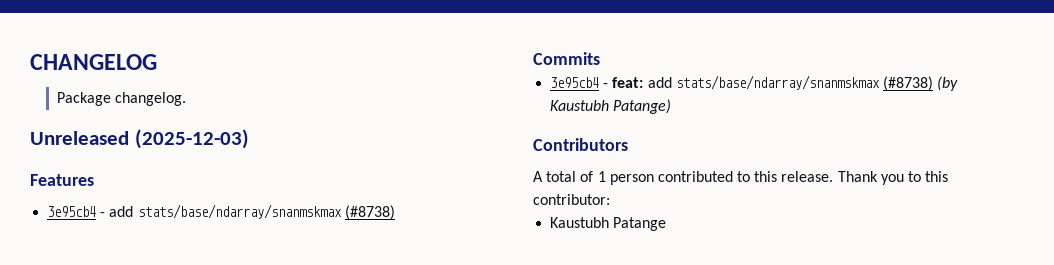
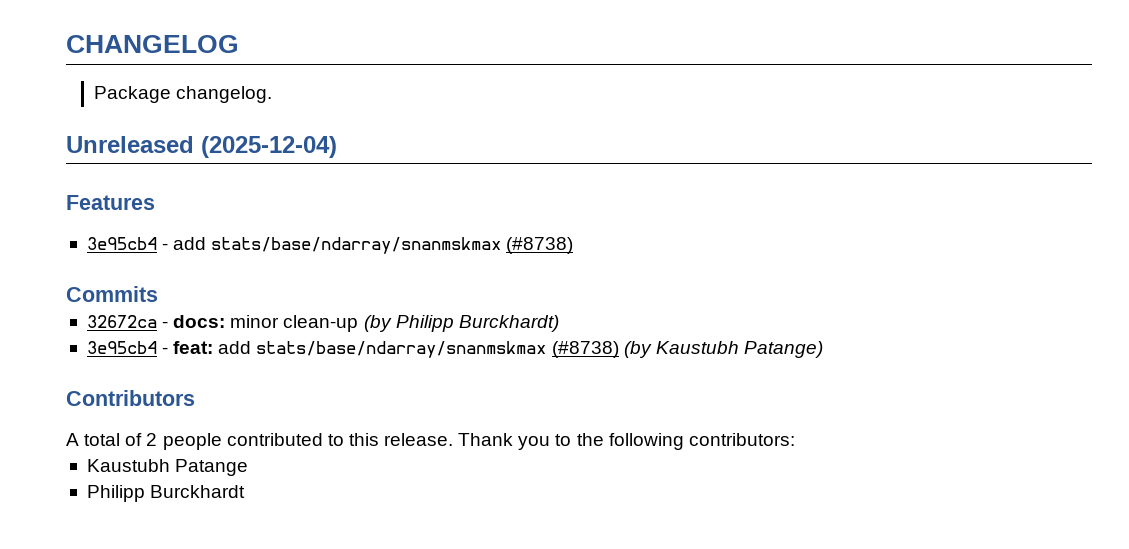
- Unreleased (2025-12-03)
+ Unreleased (2025-12-04)
+ 32672ca - docs: minor clean-up (by Philipp Burckhardt)
- A total of 1 person contributed to this release.
+ A total of 2 people contributed to this release.
- Thank you to this contributor:
+ Thank you to the following contributors:
+ Philipp Burckhardt

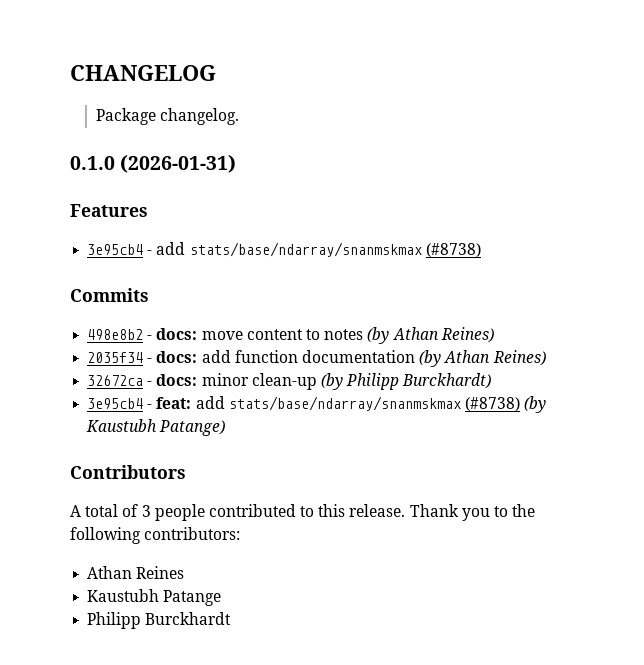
- Unreleased (2025-12-04)
+ 0.1.0 (2026-01-31)
+ 498e8b2 - docs: move content to notes (by Athan Reines)
+ 2035f34 - docs: add function documentation (by Athan Reines)
- A total of 2 people contributed to this release.
+ A total of 3 people contributed to this release.
+ Athan Reines

